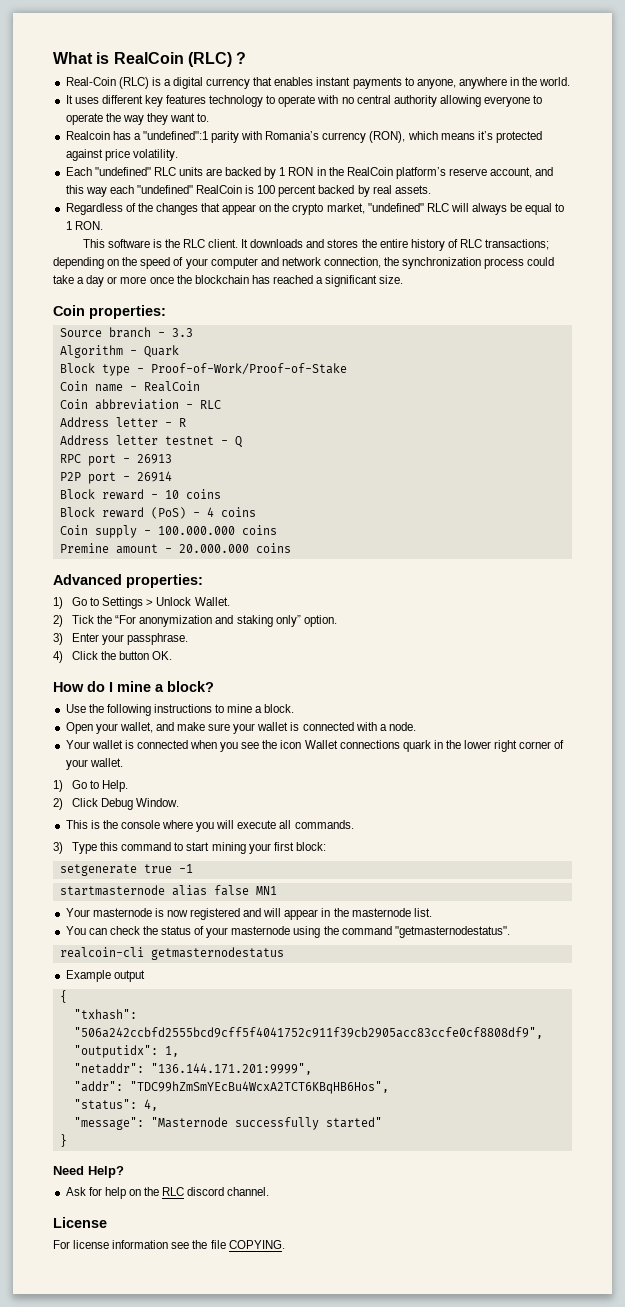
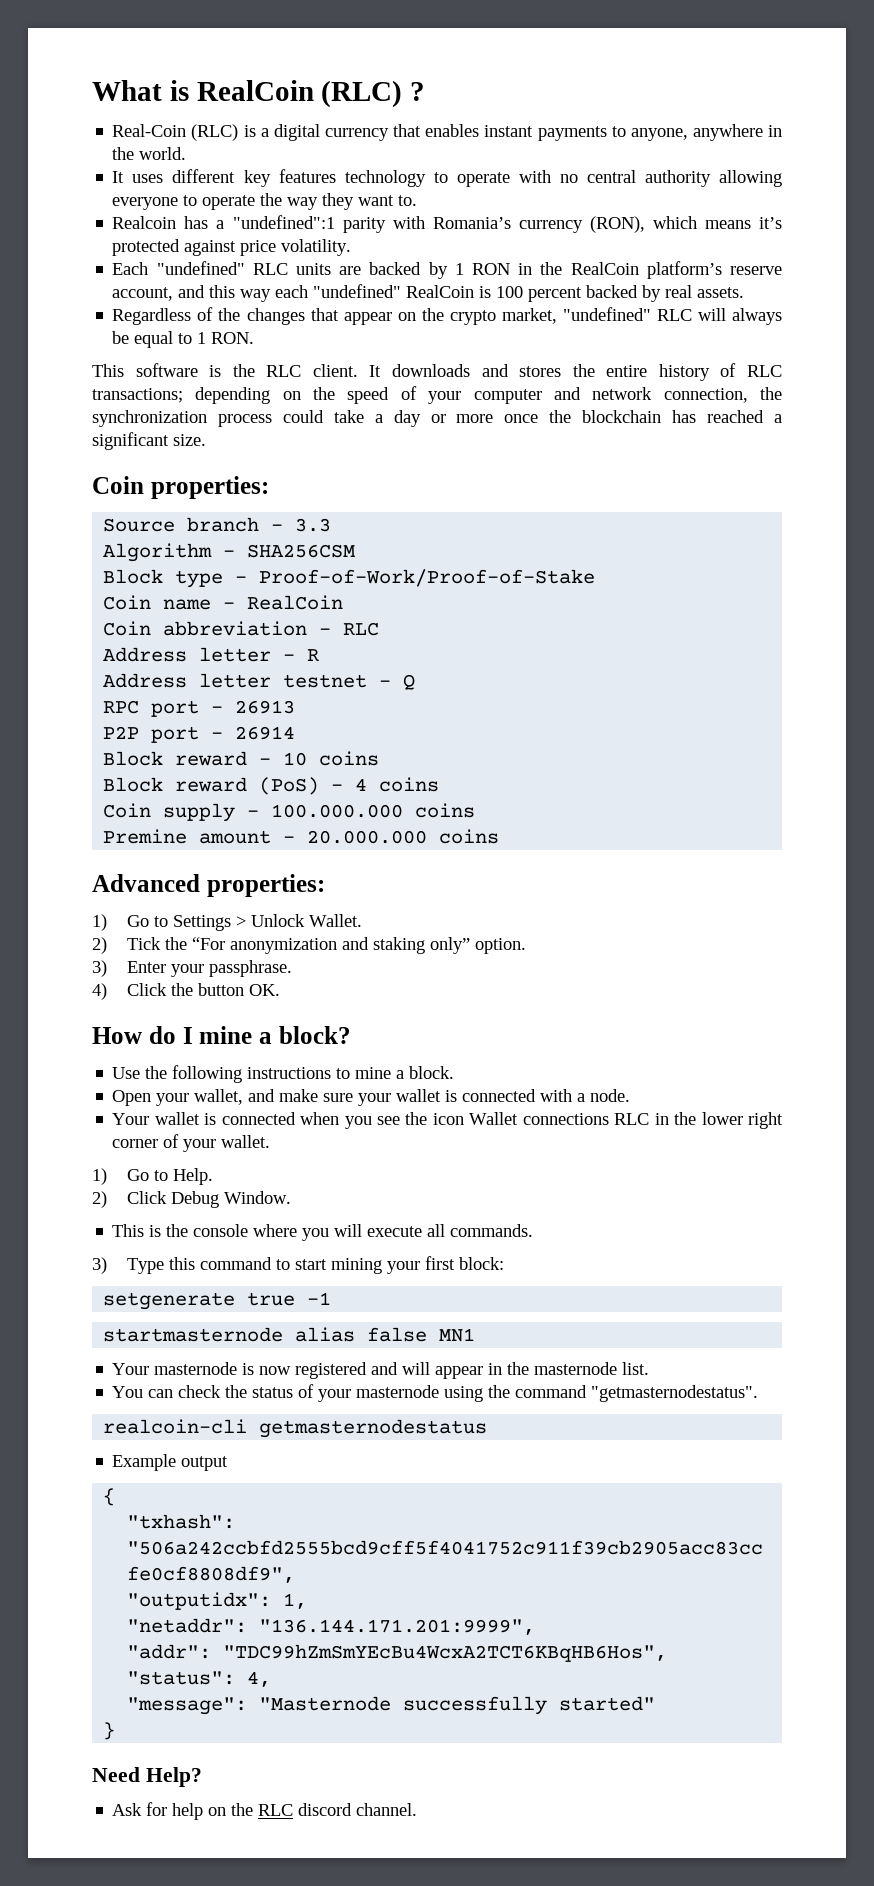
- Algorithm - Quark
+ Algorithm - SHA256CSM
- Your wallet is connected when you see the icon Wallet connections quark in the lower right corner of your wallet.
+ Your wallet is connected when you see the icon Wallet connections RLC in the lower right corner of your wallet.
- License
- For license information see the file COPYING.

